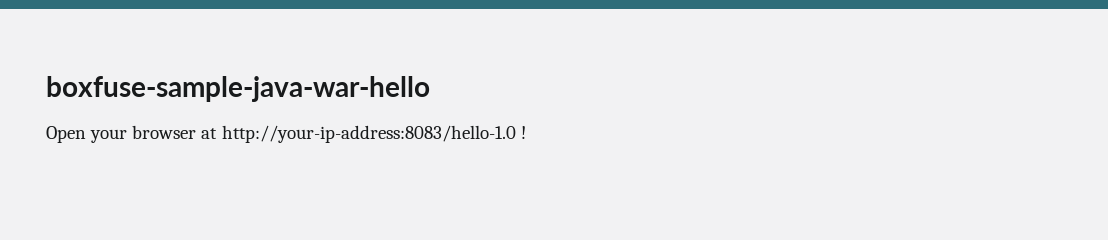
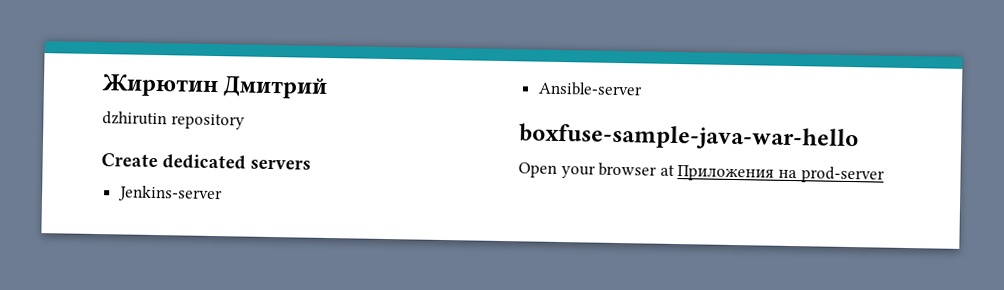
+ Жирютин Дмитрий
+ dzhirutin repository
+ Create dedicated servers
+ Jenkins-server
+ Ansible-server
- Open your browser at http://your-ip-address:8083/hello-1.0 !
+ Open your browser at Приложения на prod-server

